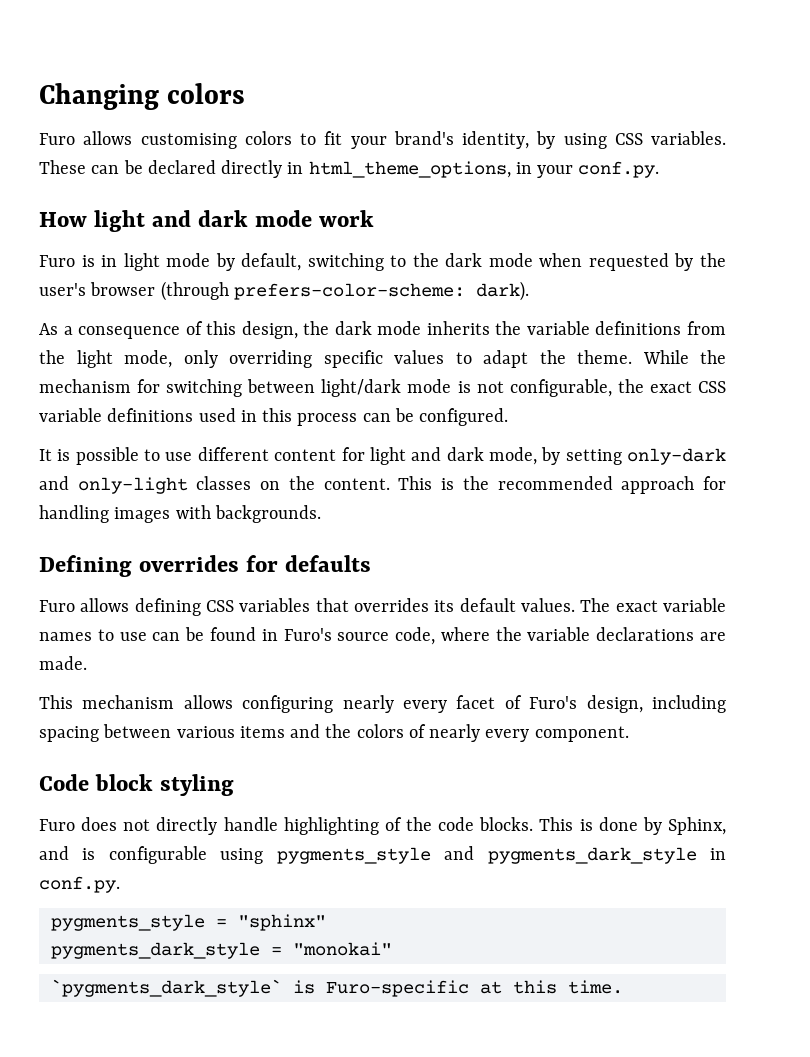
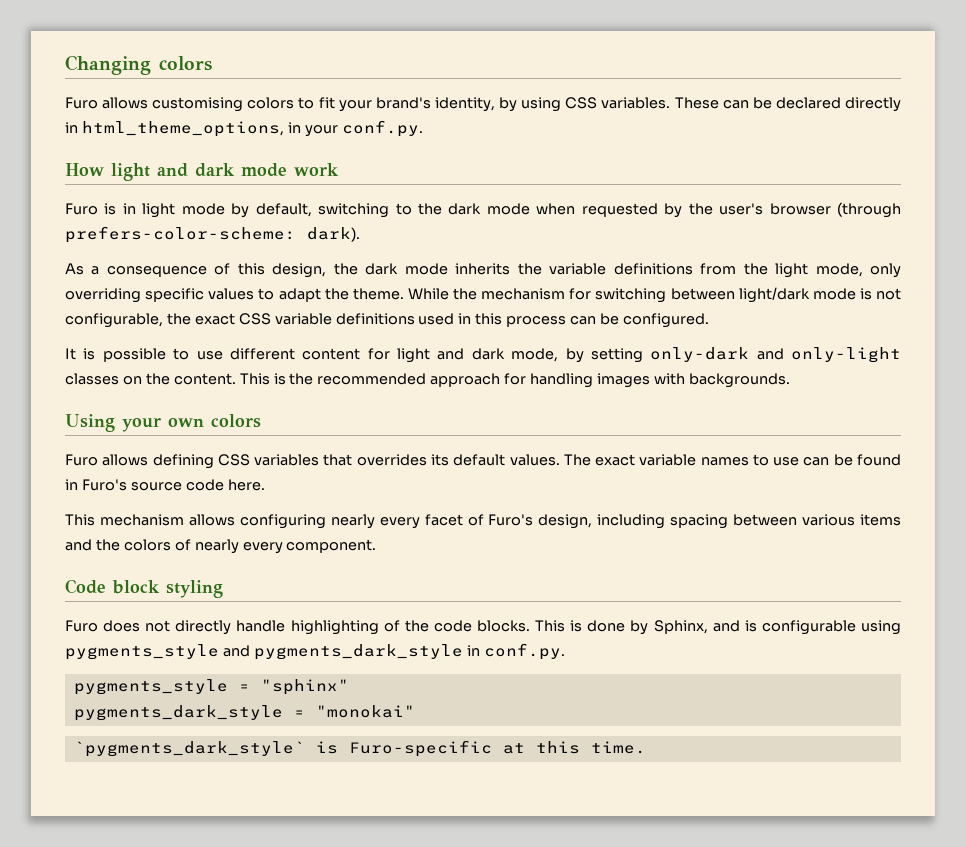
- Defining overrides for defaults
+ Using your own colors
- The exact variable names to use can be found in Furo's source code, where the variable declarations are made.
+ The exact variable names to use can be found in Furo's source code here.

